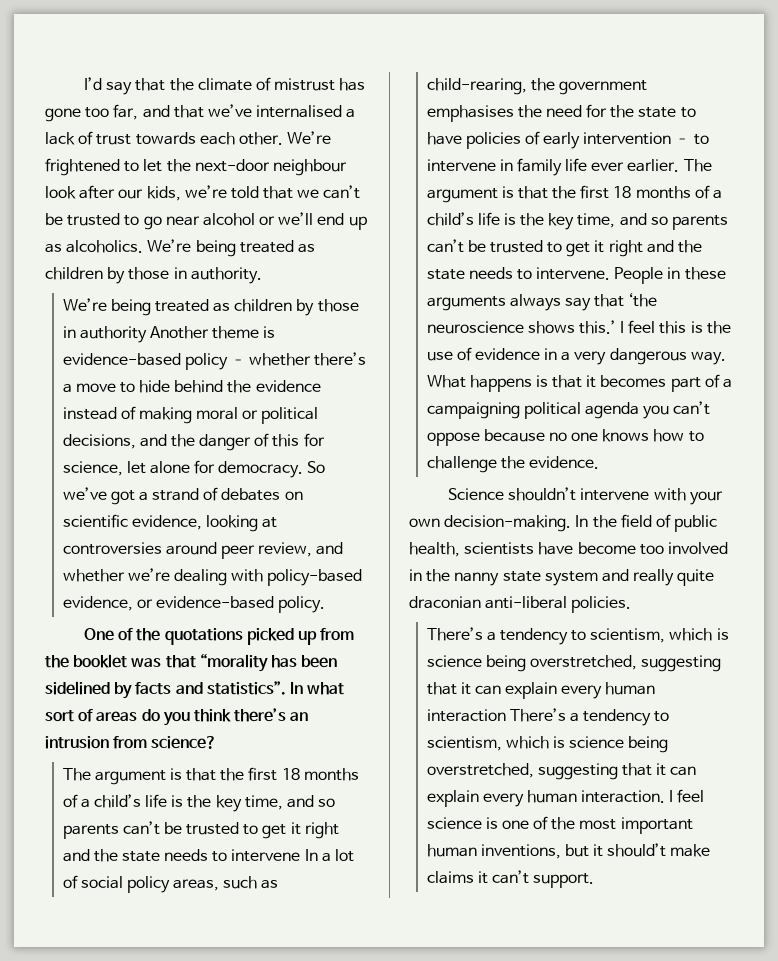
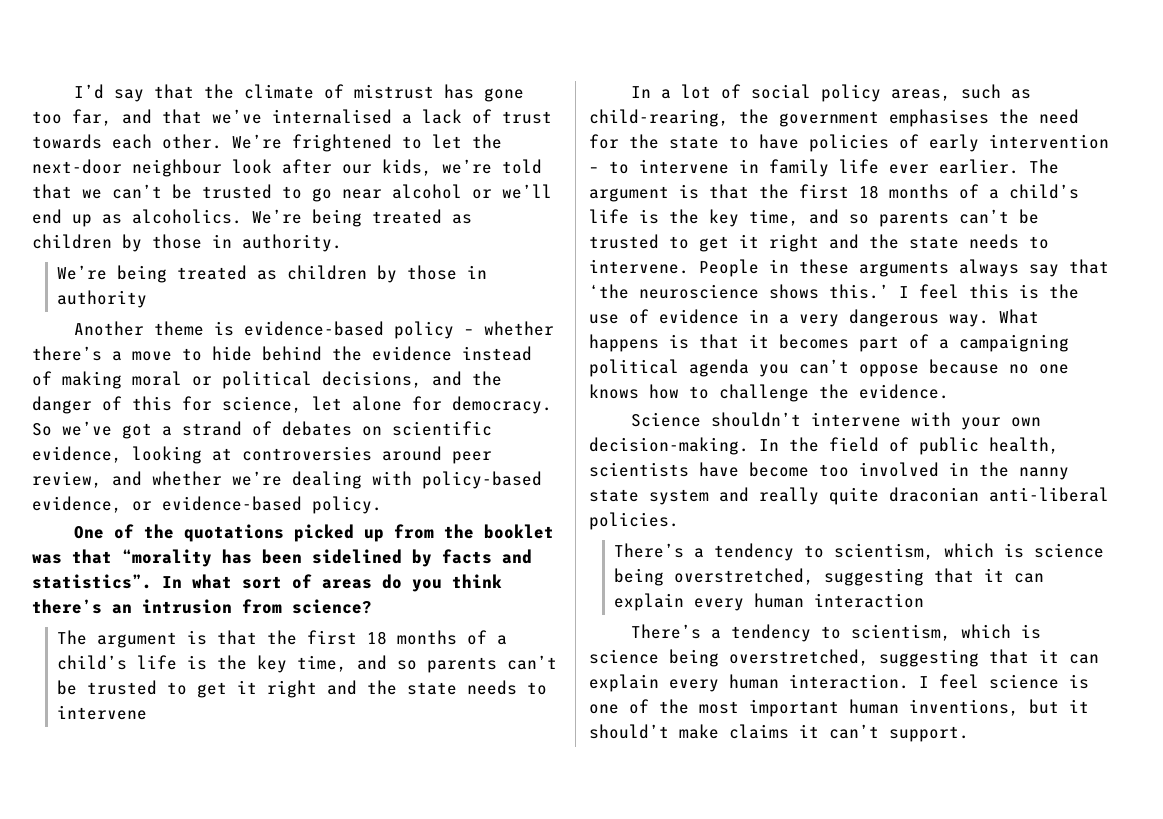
- We’re being treated as children by those in authority Another theme is evidence-based policy – whether there’s a move to hide behind the evidence instead of making moral or political decisions, and the danger of this for science, let alone for democracy.
+ We’re being treated as children by those in authority
+ Another theme is evidence-based policy – whether there’s a move to hide behind the evidence instead of making moral or political decisions, and the danger of this for science, let alone for democracy.
- The argument is that the first 18 months of a child’s life is the key time, and so parents can’t be trusted to get it right and the state needs to intervene In a lot of social policy areas, such as child-rearing, the government emphasises the need for the state to have policies of early intervention – to intervene in family life ever earlier.
+ The argument is that the first 18 months of a child’s life is the key time, and so parents can’t be trusted to get it right and the state needs to intervene
+ In a lot of social policy areas, such as child-rearing, the government emphasises the need for the state to have policies of early intervention – to intervene in family life ever earlier.
- There’s a tendency to scientism, which is science being overstretched, suggesting that it can explain every human interaction There’s a tendency to scientism, which is science being overstretched, suggesting that it can explain every human interaction.
+ There’s a tendency to scientism, which is science being overstretched, suggesting that it can explain every human interaction
+ There’s a tendency to scientism, which is science being overstretched, suggesting that it can explain every human interaction.

